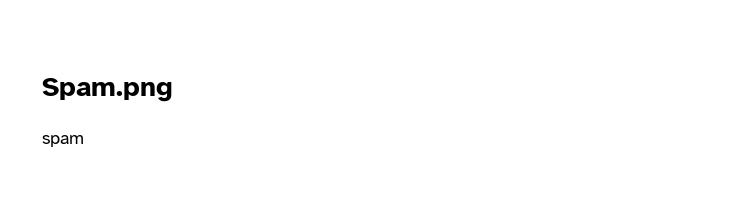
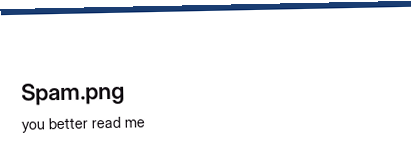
- spam
+ you better read me

